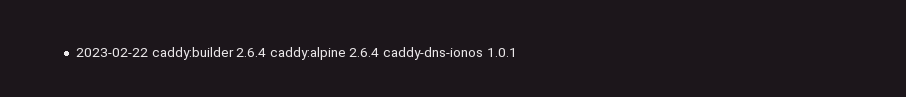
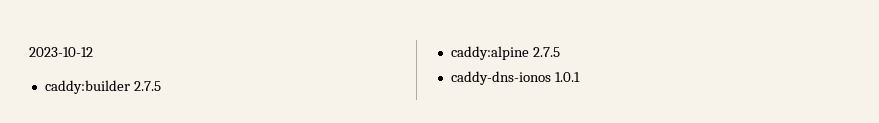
- 2023-02-22 caddy:builder 2.6.4 caddy:alpine 2.6.4 caddy-dns-ionos 1.0.1
+ 2023-10-12
+ caddy:builder 2.7.5
+ caddy:alpine 2.7.5
+ caddy-dns-ionos 1.0.1

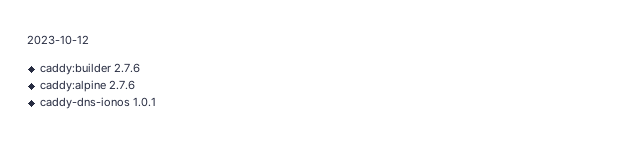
- caddy:builder 2.7.5
+ caddy:builder 2.7.6
- caddy:alpine 2.7.5
+ caddy:alpine 2.7.6

